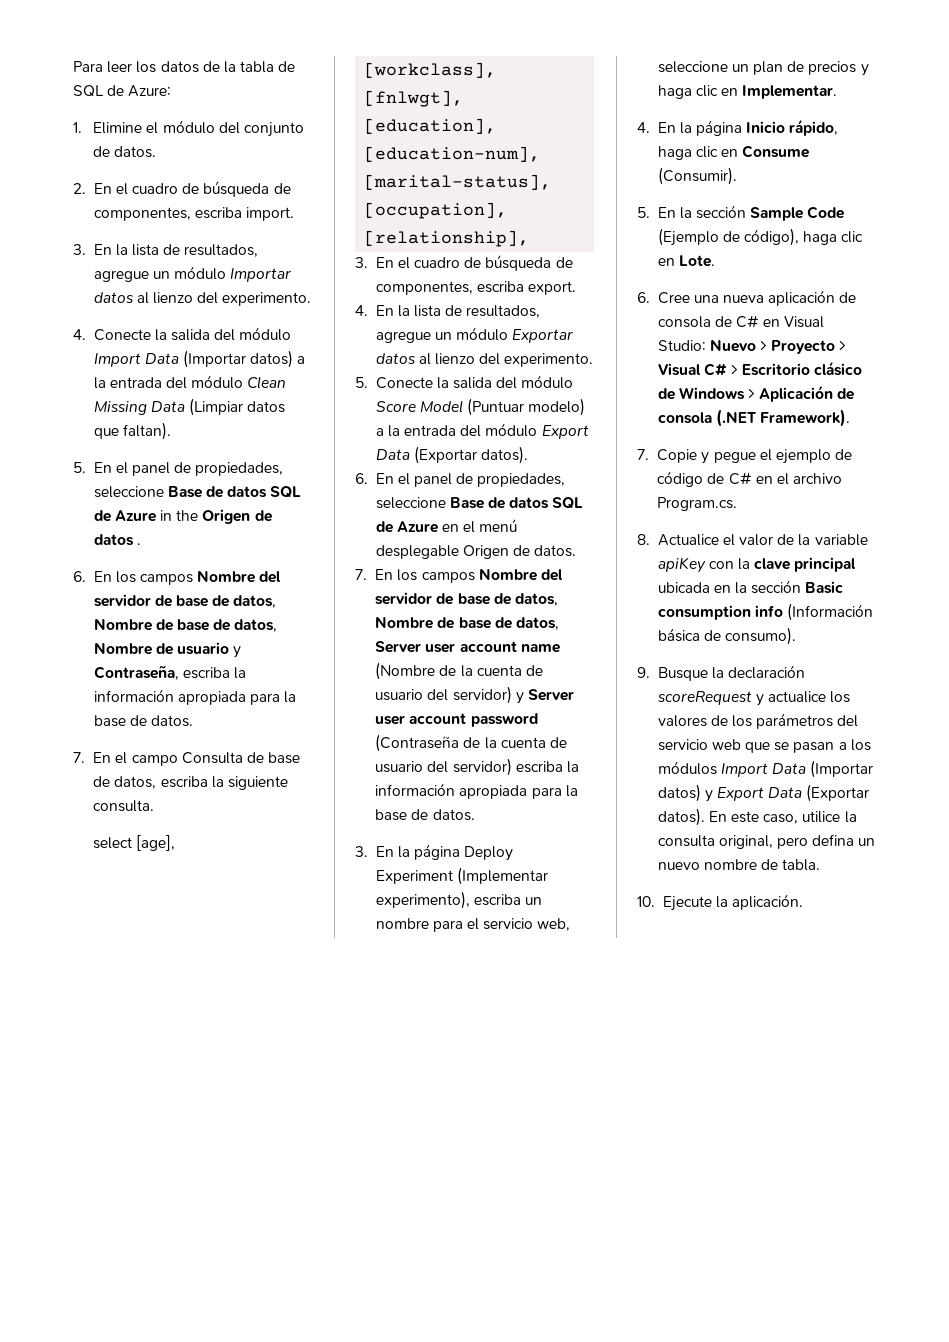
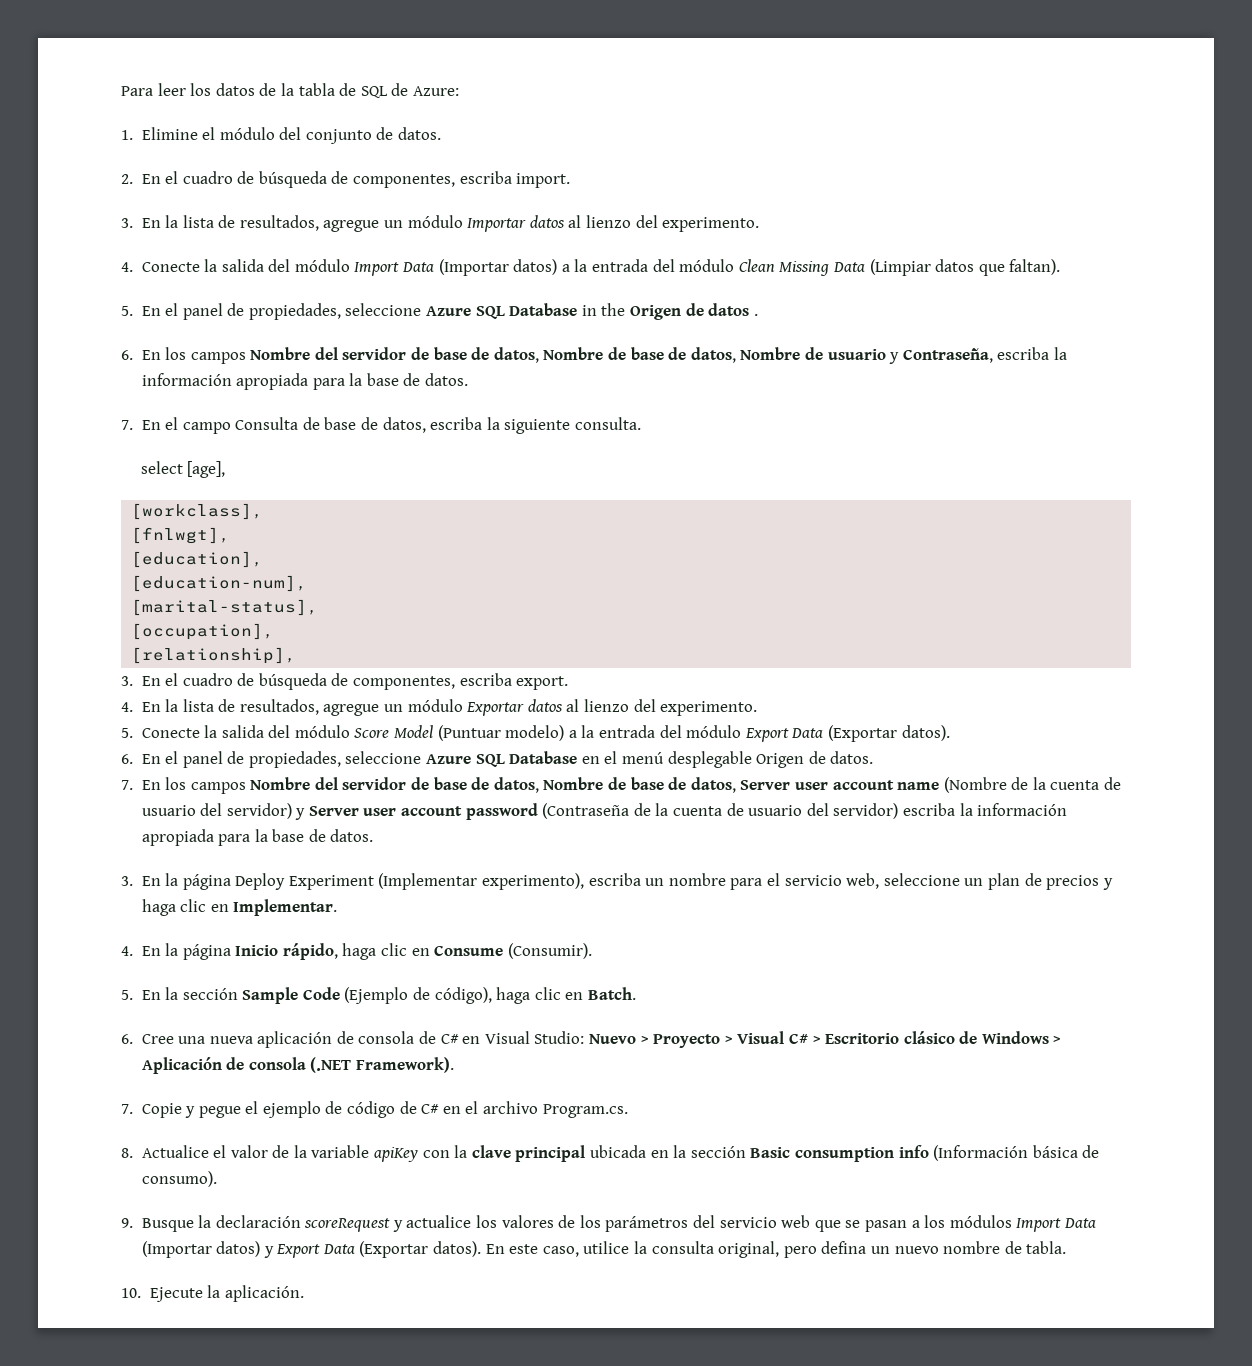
- 5. En el panel de propiedades, seleccione Base de datos SQL de Azure in the Origen de datos .
+ 5. En el panel de propiedades, seleccione Azure SQL Database in the Origen de datos .
- 6. En el panel de propiedades, seleccione Base de datos SQL de Azure en el menú desplegable Origen de datos.
+ 6. En el panel de propiedades, seleccione Azure SQL Database en el menú desplegable Origen de datos.
- 5. En la sección Sample Code (Ejemplo de código), haga clic en Lote.
+ 5. En la sección Sample Code (Ejemplo de código), haga clic en Batch.

